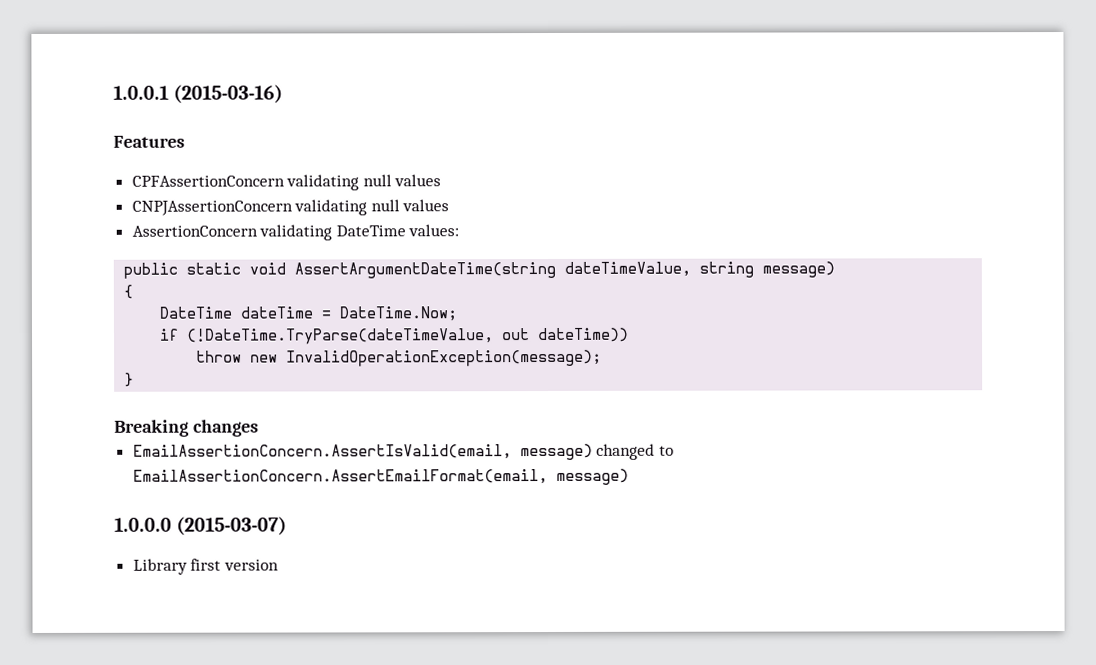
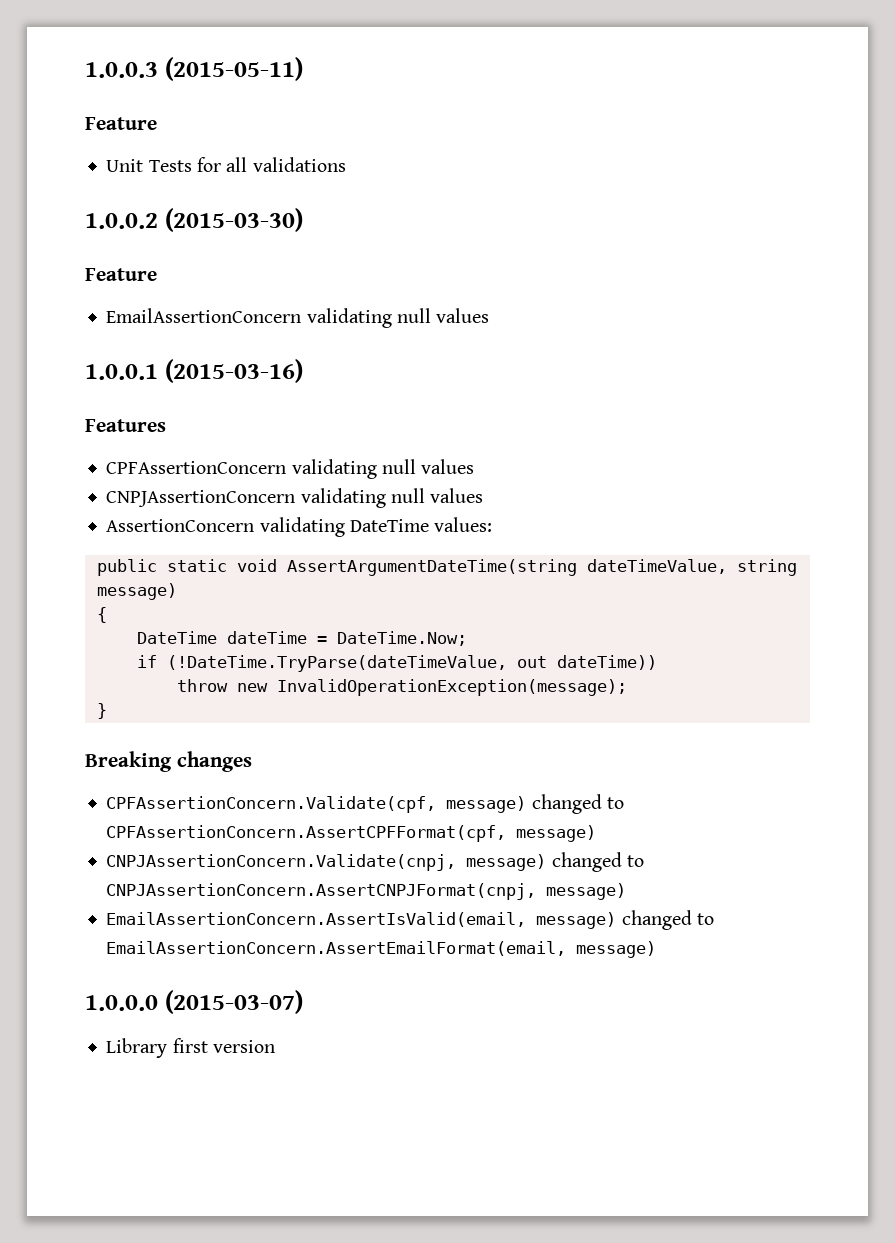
+ 1.0.0.3 (2015-05-11)
+ Feature
+ Unit Tests for all validations
+ 1.0.0.2 (2015-03-30)
+ Feature
+ EmailAssertionConcern validating null values
+ CPFAssertionConcern.Validate(cpf, message) changed to CPFAssertionConcern.AssertCPFFormat(cpf, message)
+ CNPJAssertionConcern.Validate(cnpj, message) changed to CNPJAssertionConcern.AssertCNPJFormat(cnpj, message)

